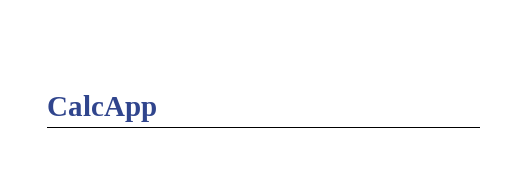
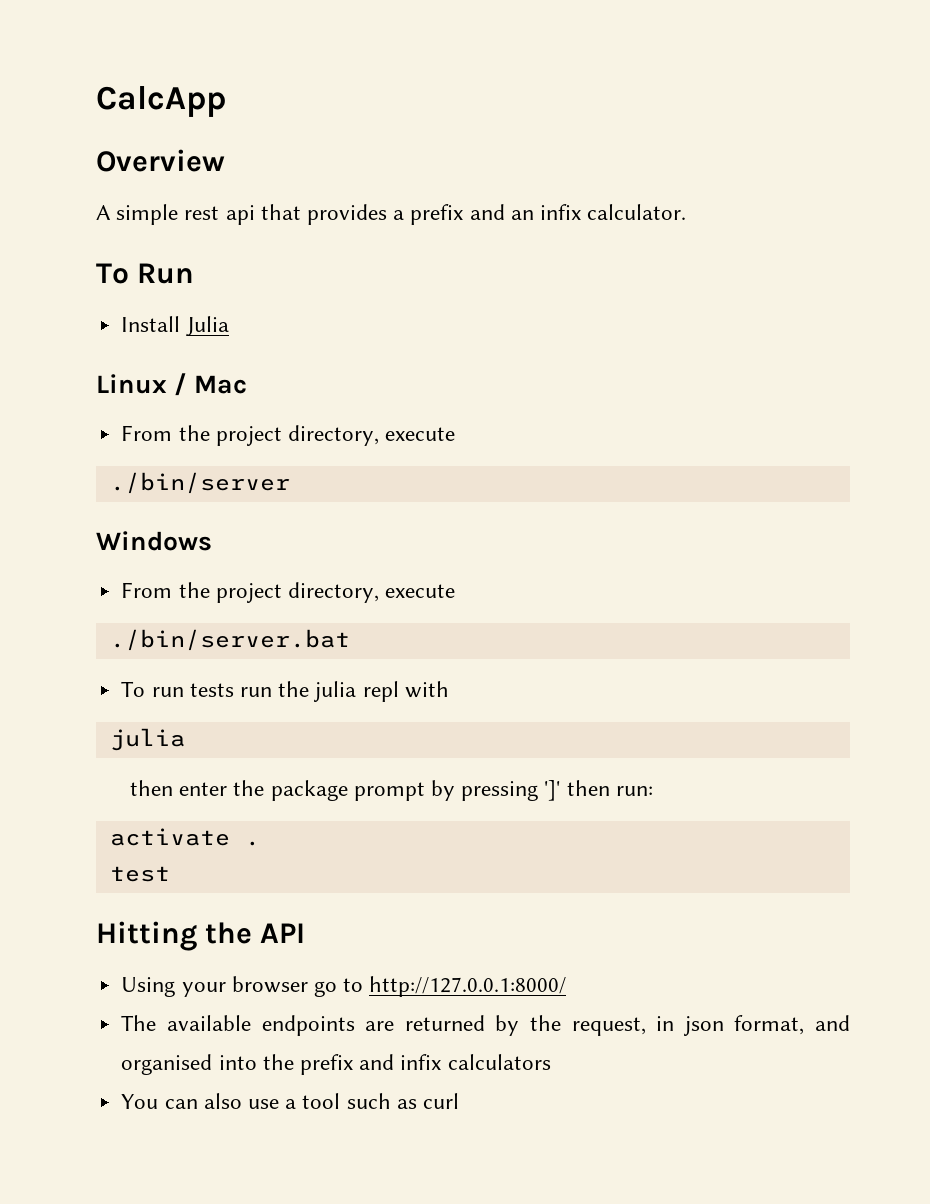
+ Overview
+ A simple rest api that provides a prefix and an infix calculator.
+ To Run
+ Install Julia
+ Linux / Mac
+ From the project directory, execute
+ ./bin/server
+ Windows
+ From the project directory, execute
+ ./bin/server.bat
+ To run tests run the julia repl with
+ julia
+ then enter the package prompt by pressing ']' then run:
+ activate .
+ test
+ Hitting the API
+ Using your browser go to http://127.0.0.1:8000/
+ The available endpoints are returned by the request, in json format, and organised into the prefix and infix calculators
+ You can also use a tool such as curl

